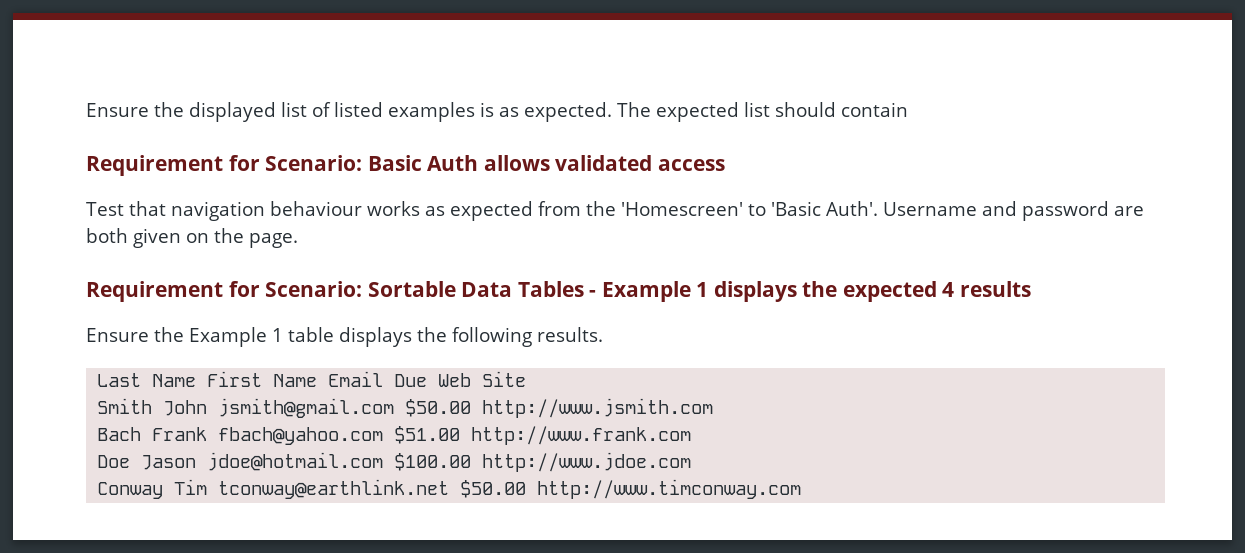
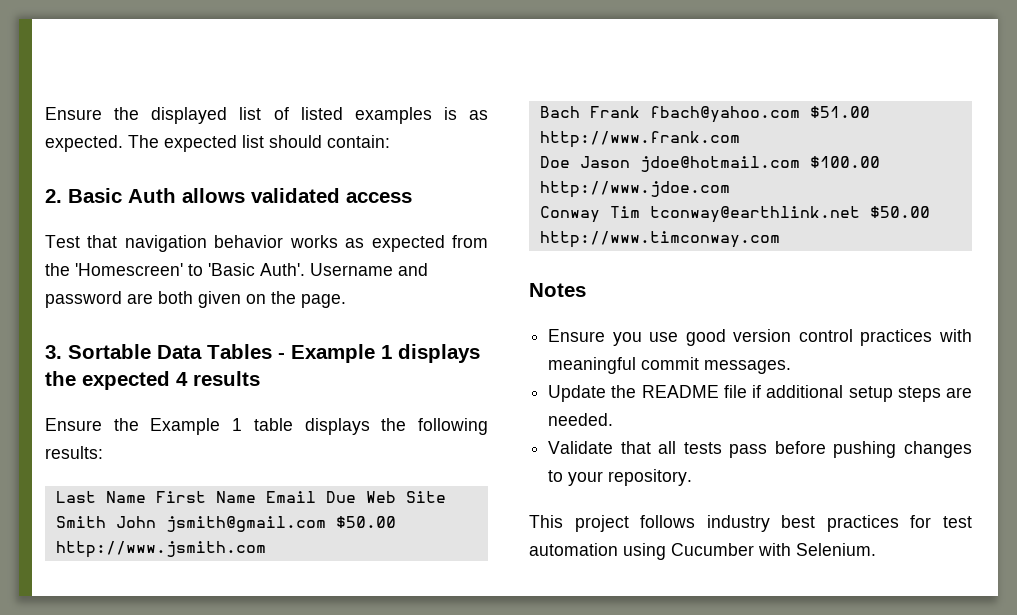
- The expected list should contain
- Requirement for Scenario: Basic Auth allows validated access
+ The expected list should contain:
+ 2. Basic Auth allows validated access
- Test that navigation behaviour works as expected from the 'Homescreen' to 'Basic Auth'.
+ Test that navigation behavior works as expected from the 'Homescreen' to 'Basic Auth'.
- Requirement for Scenario: Sortable Data Tables - Example 1 displays the expected 4 results
+ 3. Sortable Data Tables - Example 1 displays the expected 4 results
- Ensure the Example 1 table displays the following results.
+ Ensure the Example 1 table displays the following results:
+ Notes
+ Ensure you use good version control practices with meaningful commit messages.
+ Update the README file if additional setup steps are needed.
+ Validate that all tests pass before pushing changes to your repository.
+ This project follows industry best practices for test automation using Cucumber with Selenium.

